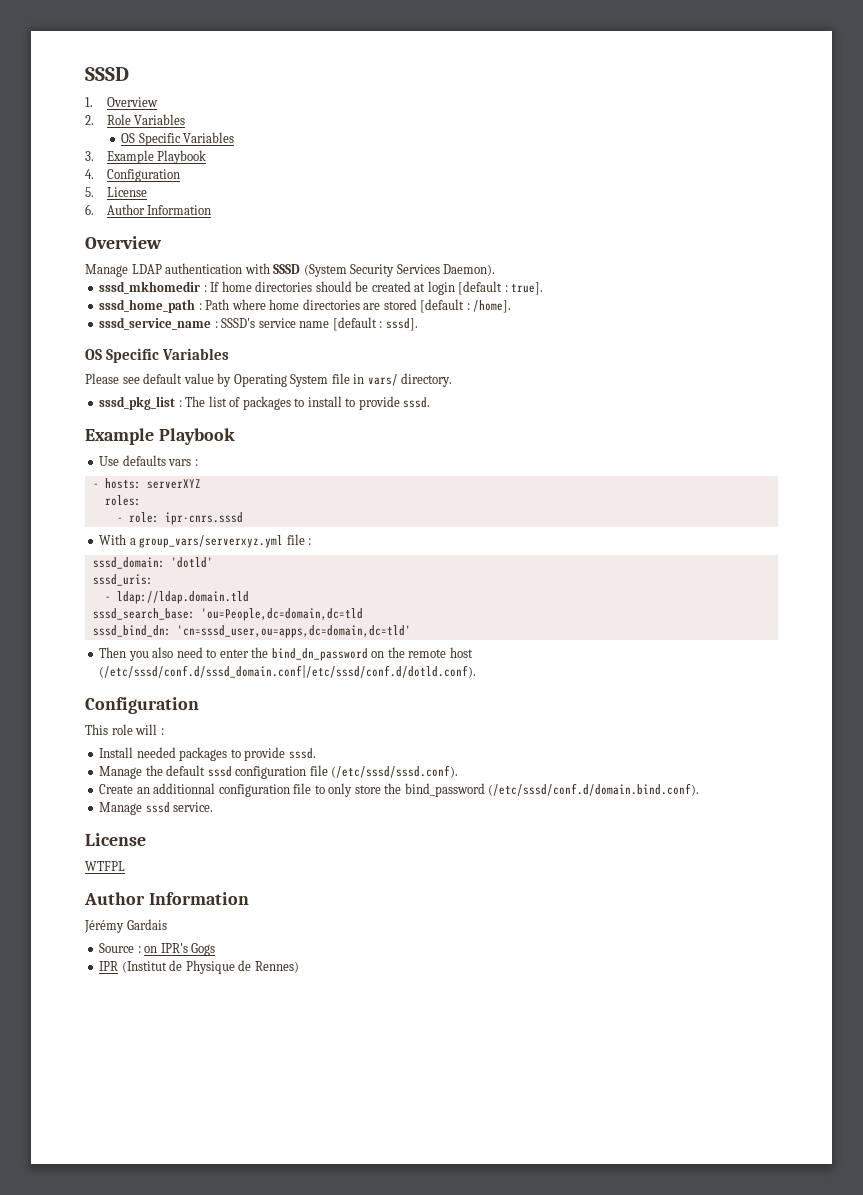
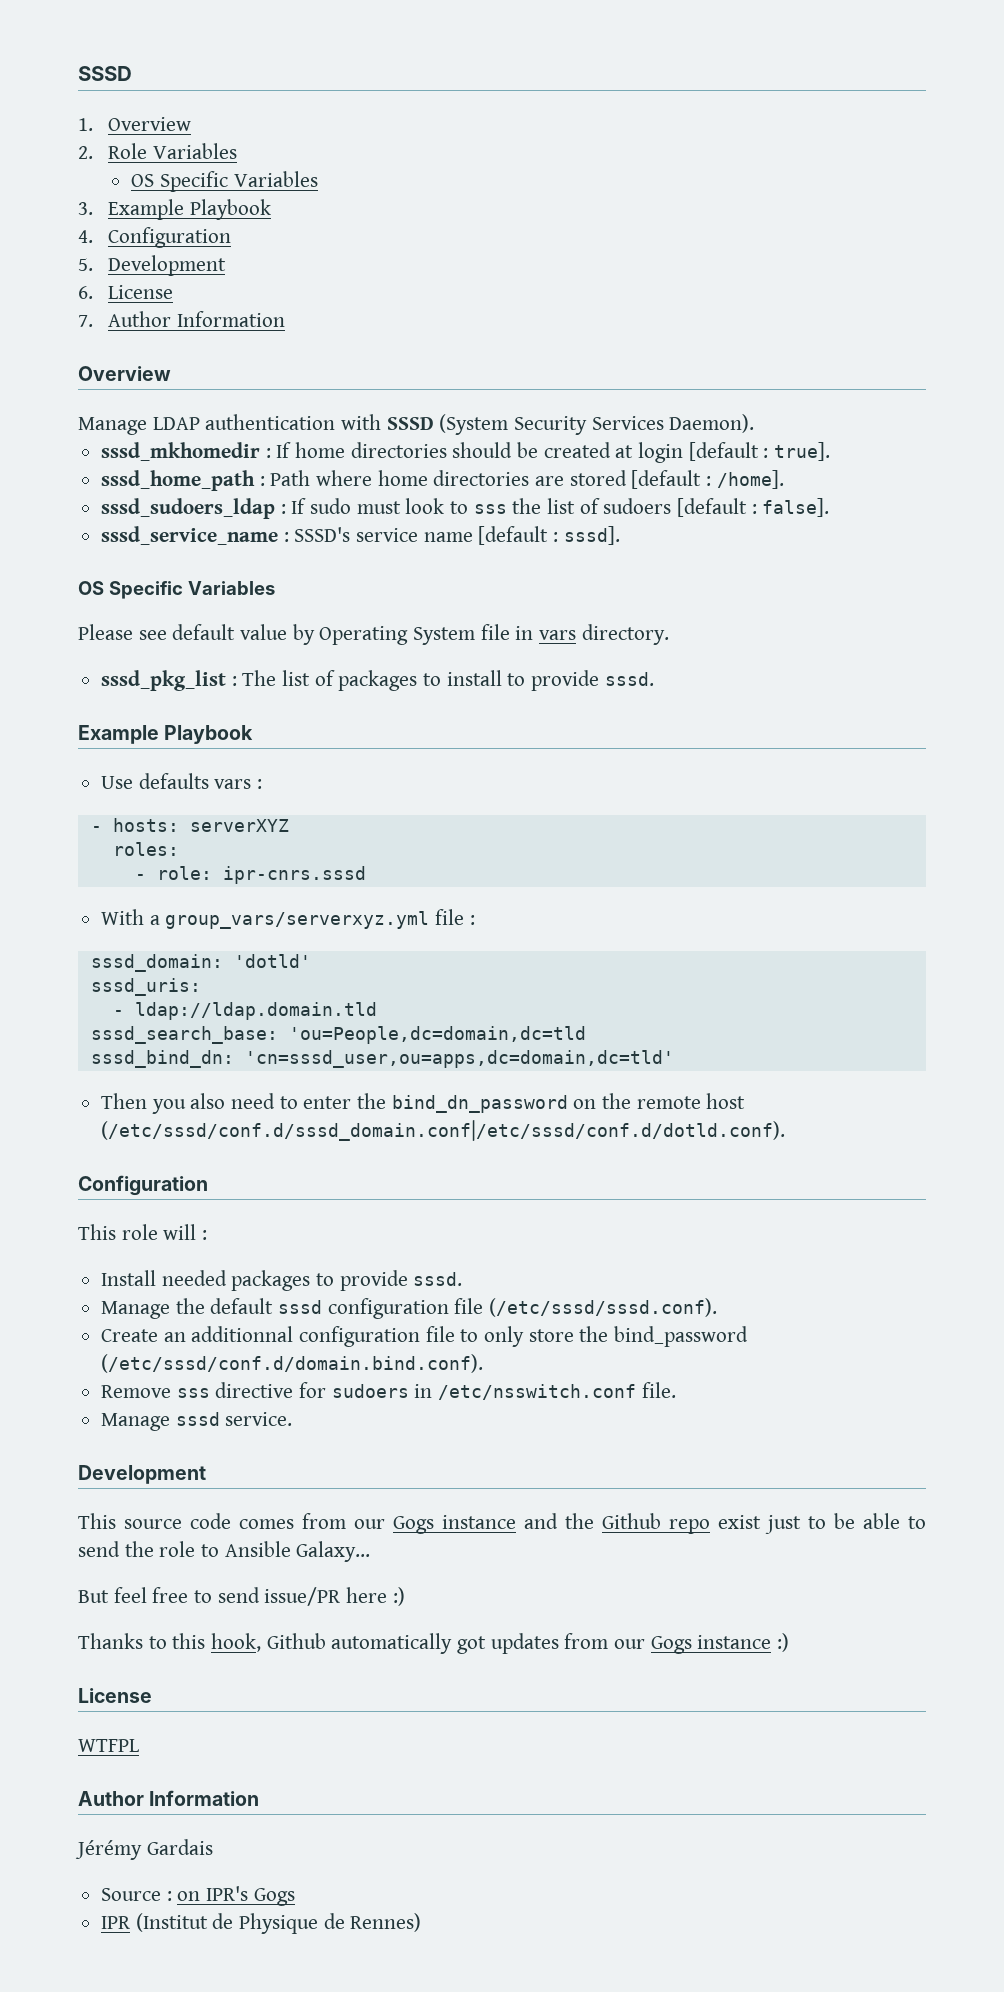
- 5. License
- 6. Author Information
+ 5. Development
+ 6. License
+ 7. Author Information
+ sssd_sudoers_ldap : If sudo must look to sss the list of sudoers [default : false].
- Please see default value by Operating System file in vars/ directory.
+ Please see default value by Operating System file in vars directory.
+ Remove sss directive for sudoers in /etc/nsswitch.conf file.
  Manage sssd service.
+ Development
+ This source code comes from our Gogs instance and the Github repo exist just to be able to send the role to Ansible Galaxy…
+ But feel free to send issue/PR here :)
+ Thanks to this hook, Github automatically got updates from our Gogs instance :)

